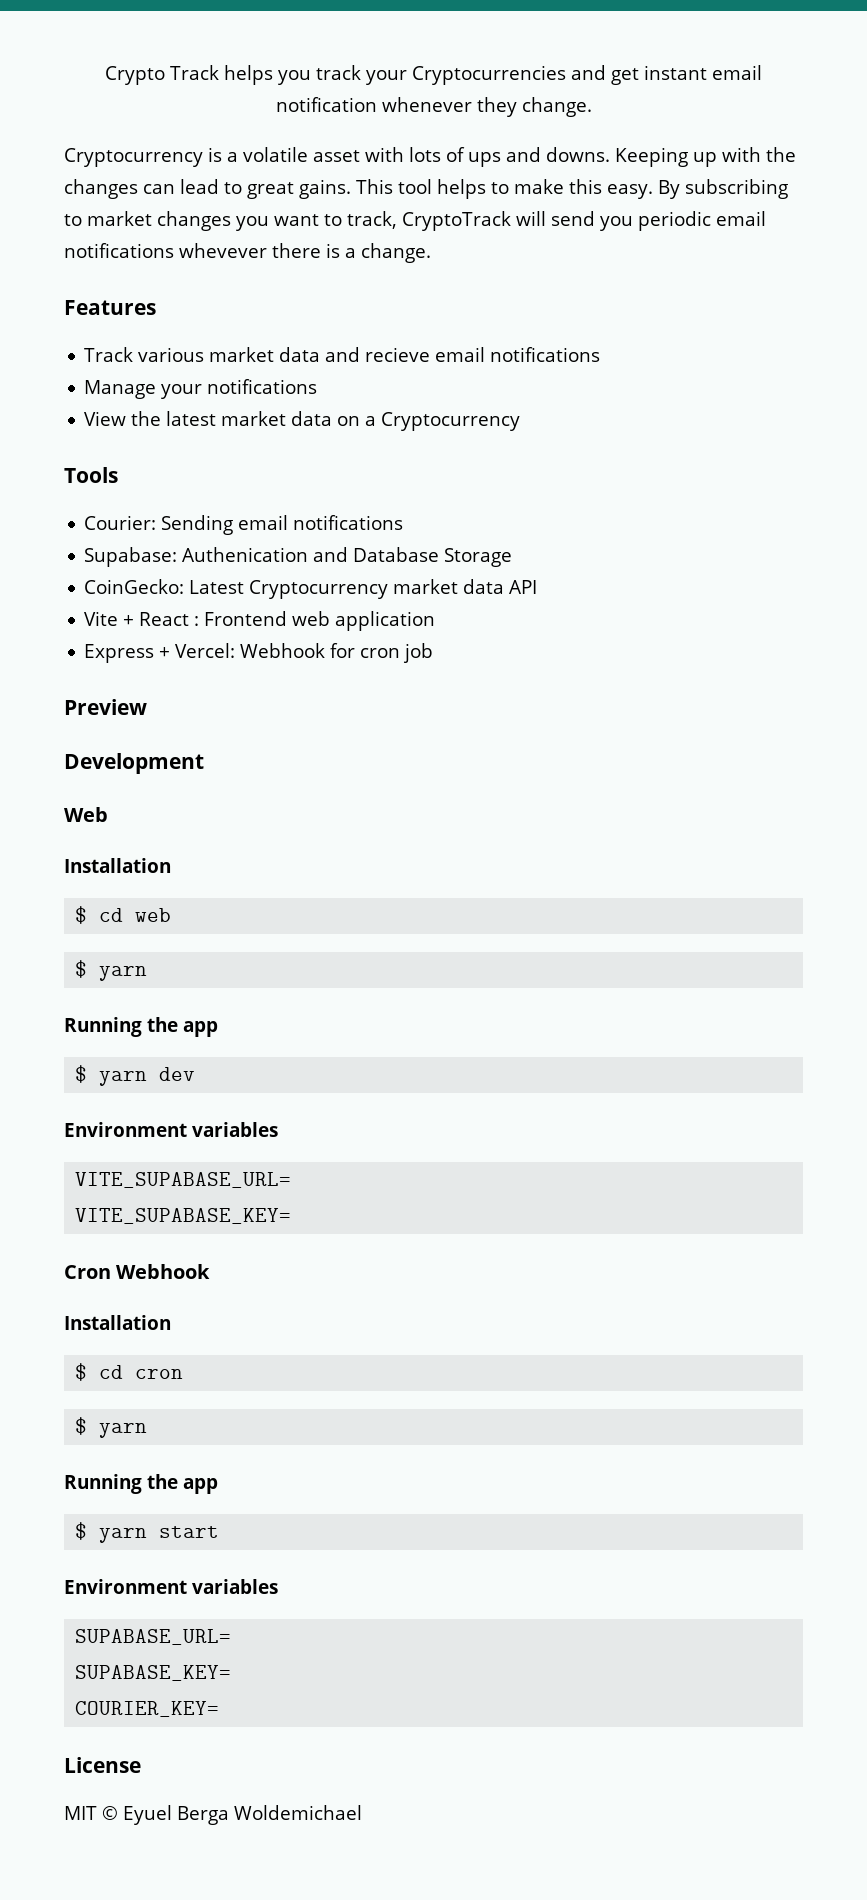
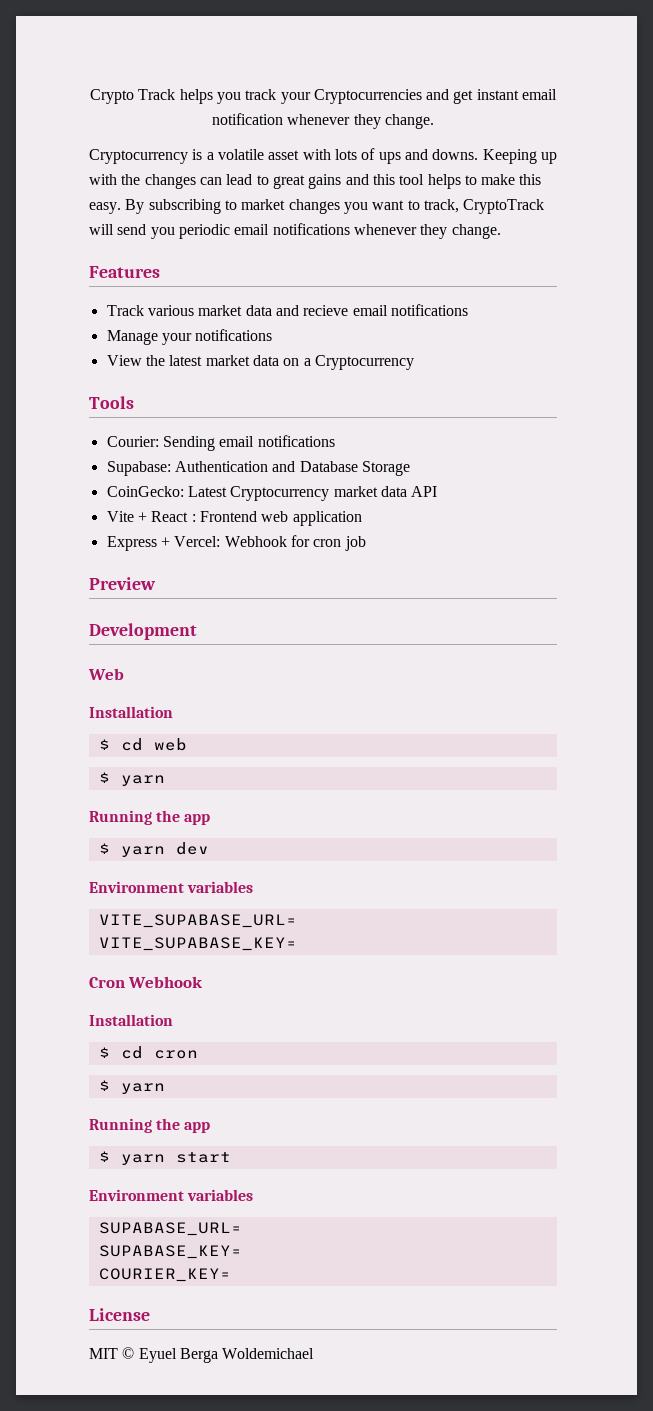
- Keeping up with the changes can lead to great gains. This tool helps to make this easy.
+ Keeping up with the changes can lead to great gains and this tool helps to make this easy.
- By subscribing to market changes you want to track, CryptoTrack will send you periodic email notifications whevever there is a change.
+ By subscribing to market changes you want to track, CryptoTrack will send you periodic email notifications whenever they change.
- Supabase: Authenication and Database Storage
+ Supabase: Authentication and Database Storage

